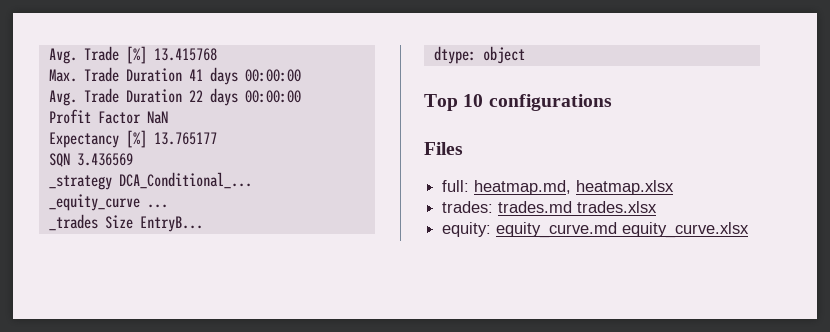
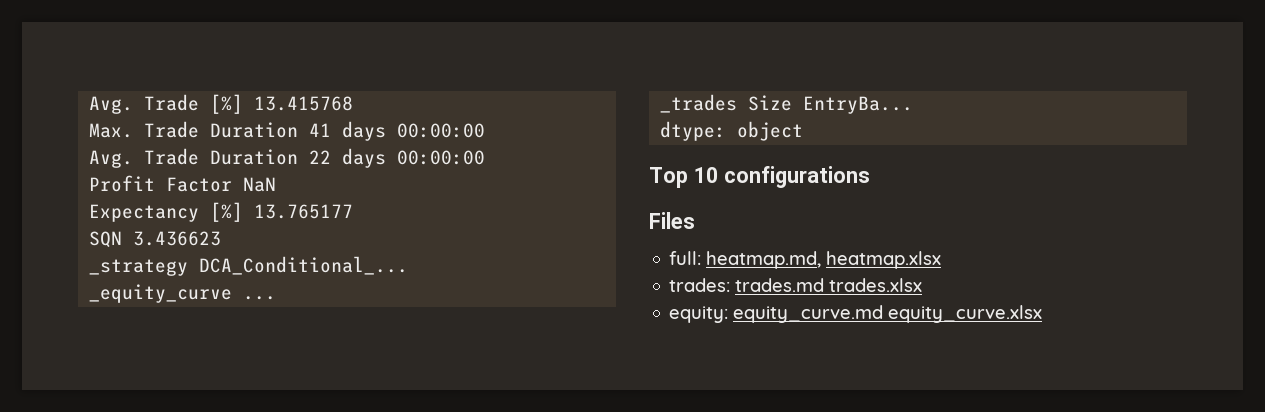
- SQN 3.436569
+ SQN 3.436623
- _trades Size EntryB...
+ _trades Size EntryBa...

